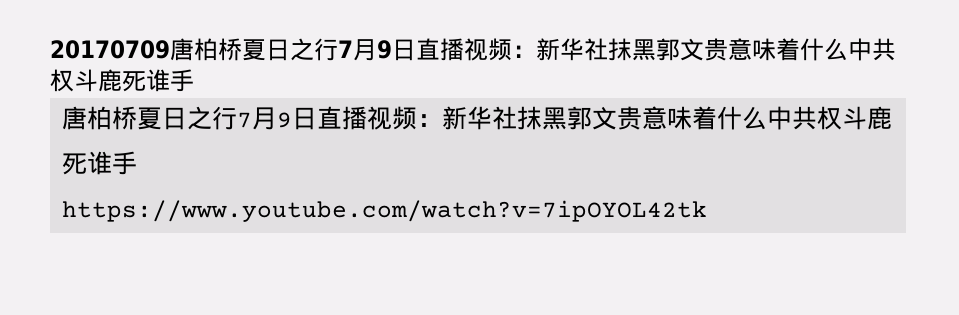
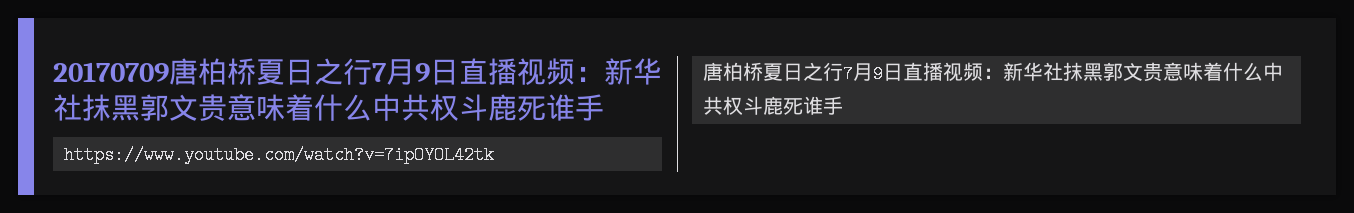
+ https://www.youtube.com/watch?v=7ipOYOL42tk
- https://www.youtube.com/watch?v=7ipOYOL42tk

